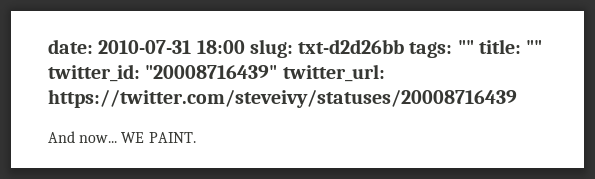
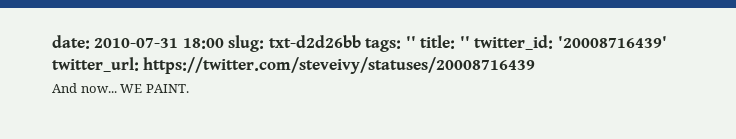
- date: 2010-07-31 18:00 slug: txt-d2d26bb tags: "" title: "" twitter_id: "20008716439" twitter_url: https://twitter.com/steveivy/statuses/20008716439
+ date: 2010-07-31 18:00 slug: txt-d2d26bb tags: '' title: '' twitter_id: '20008716439' twitter_url: https://twitter.com/steveivy/statuses/20008716439

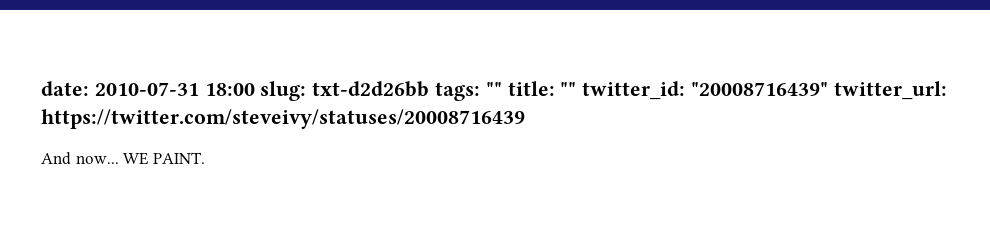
- date: 2010-07-31 18:00 slug: txt-d2d26bb tags: '' title: '' twitter_id: '20008716439' twitter_url: https://twitter.com/steveivy/statuses/20008716439
+ date: 2010-07-31 18:00 slug: txt-d2d26bb tags: "" title: "" twitter_id: "20008716439" twitter_url: https://twitter.com/steveivy/statuses/20008716439

